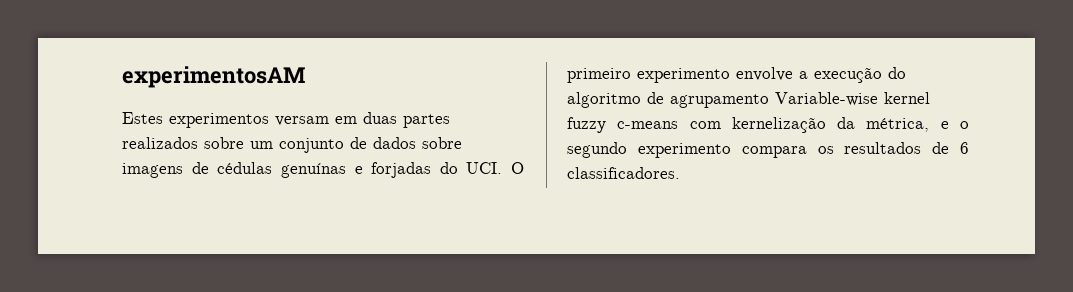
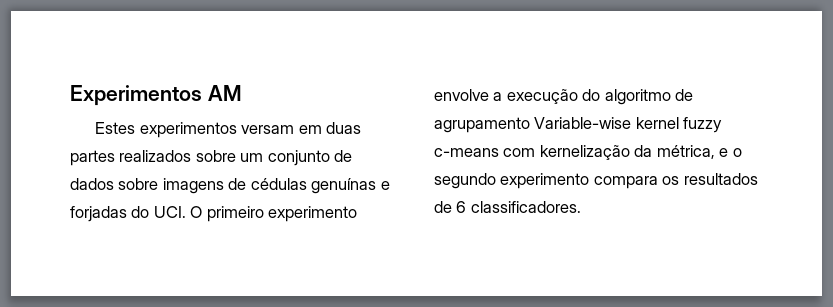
- experimentosAM
+ Experimentos AM

